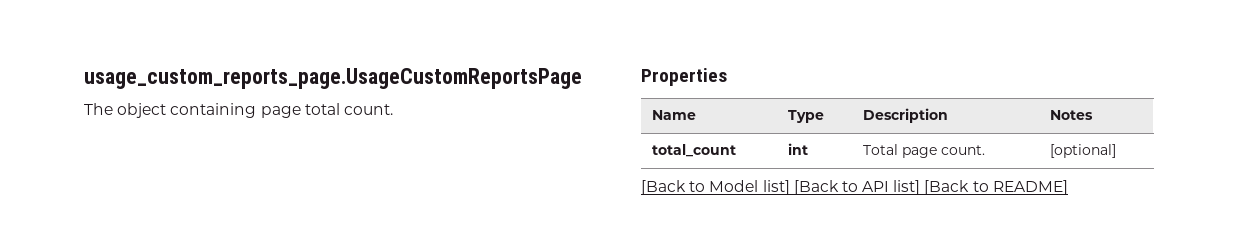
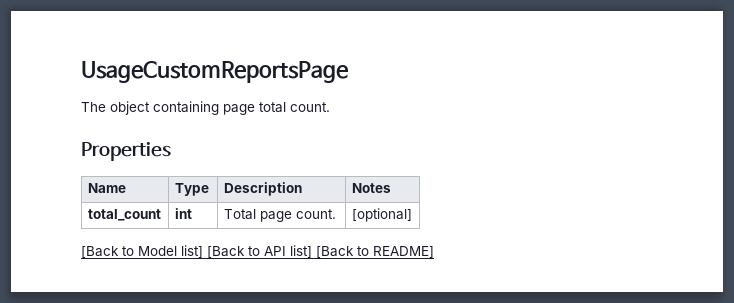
- usage_custom_reports_page.UsageCustomReportsPage
+ UsageCustomReportsPage

